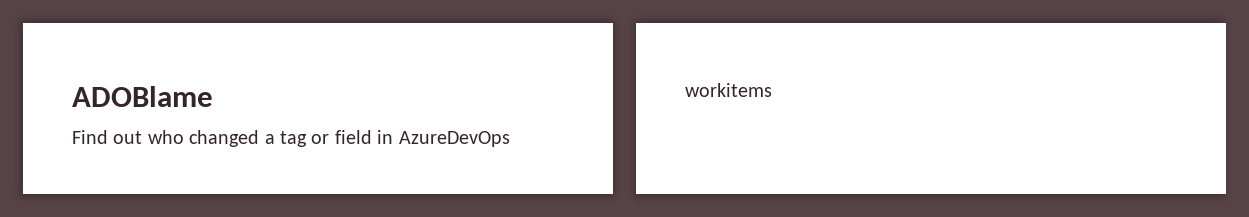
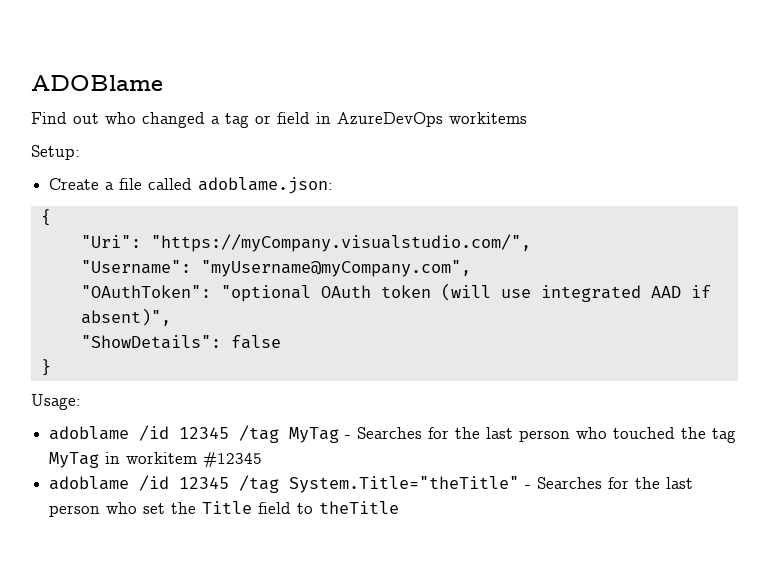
+ Setup:
+ Create a file called adoblame.json:
+ {
+ "Uri": "https://myCompany.visualstudio.com/",
+ "Username": "myUsername@myCompany.com",
+ "OAuthToken": "optional OAuth token (will use integrated AAD if absent)",
+ "ShowDetails": false
+ }
+ Usage:
+ adoblame /id 12345 /tag MyTag - Searches for the last person who touched the tag MyTag in workitem #12345
+ adoblame /id 12345 /tag System.Title="theTitle" - Searches for the last person who set the Title field to theTitle

